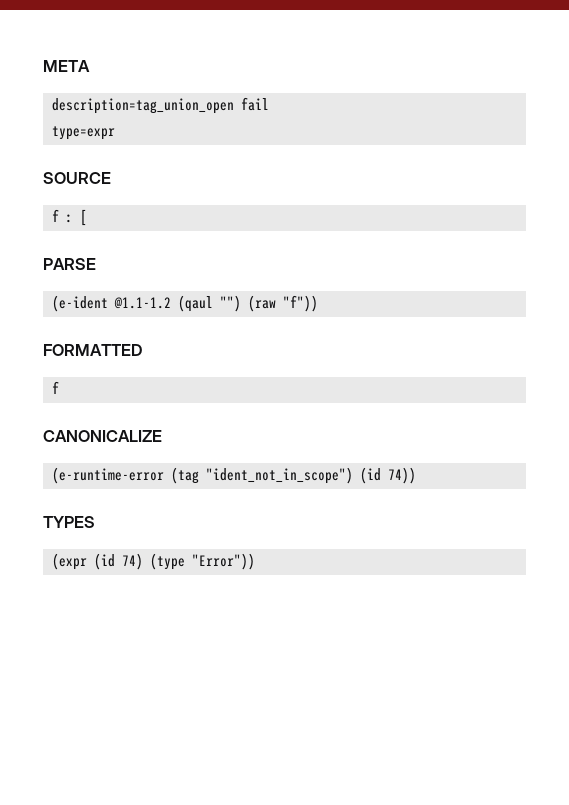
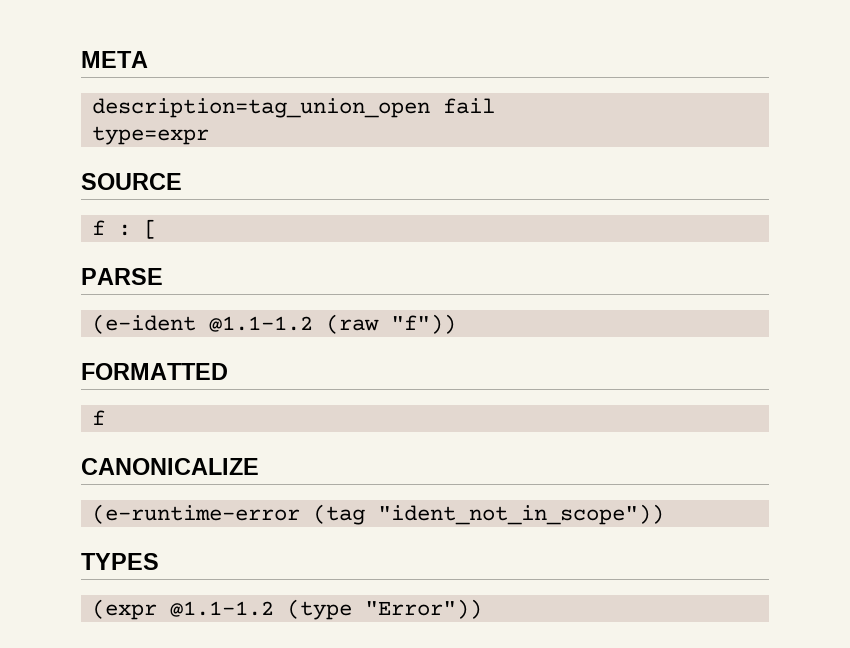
- (e-ident @1.1-1.2 (qaul "") (raw "f"))
+ (e-ident @1.1-1.2 (raw "f"))
- (e-runtime-error (tag "ident_not_in_scope") (id 74))
+ (e-runtime-error (tag "ident_not_in_scope"))
- (expr (id 74) (type "Error"))
+ (expr @1.1-1.2 (type "Error"))

